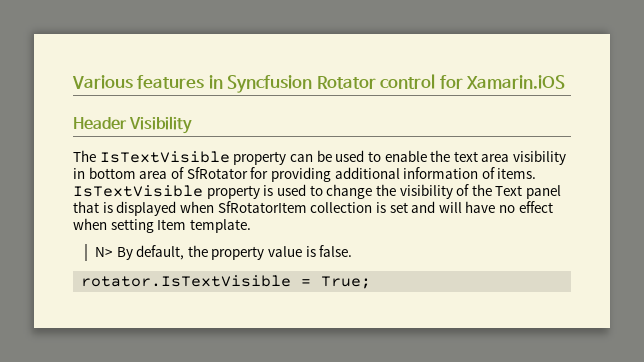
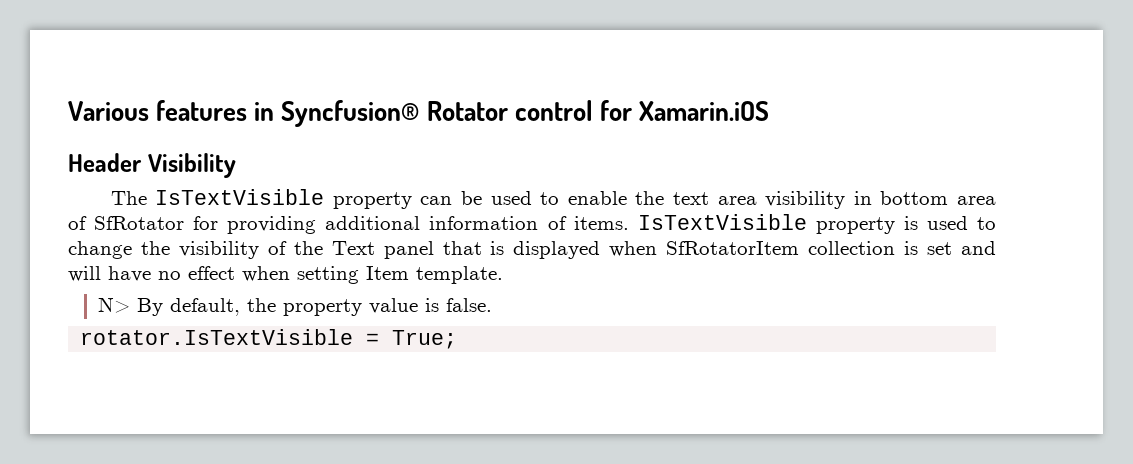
- Various features in Syncfusion Rotator control for Xamarin.iOS
+ Various features in Syncfusion® Rotator control for Xamarin.iOS

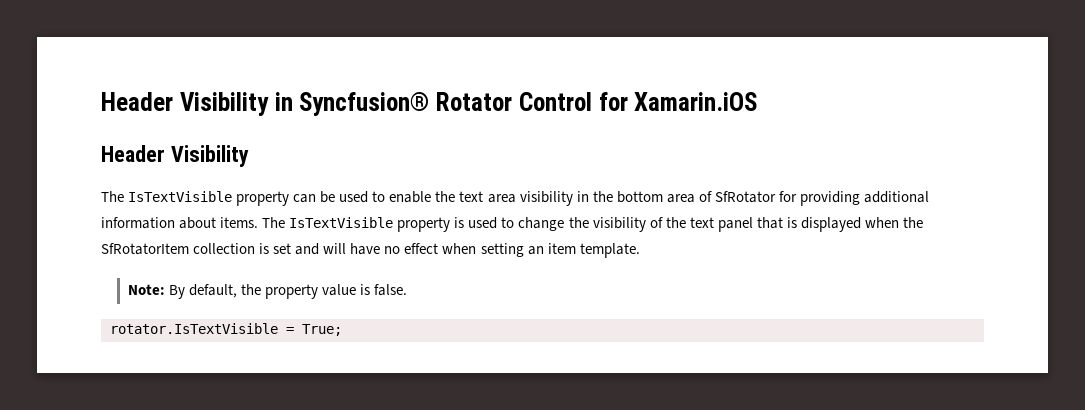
- Various features in Syncfusion® Rotator control for Xamarin.iOS
+ Header Visibility in Syncfusion® Rotator Control for Xamarin.iOS
- The IsTextVisible property can be used to enable the text area visibility in bottom area of SfRotator for providing additional information of items. IsTextVisible property is used to change the visibility of the Text panel that is displayed when SfRotatorItem collection is set and will have no effect when setting Item template.
+ The IsTextVisible property can be used to enable the text area visibility in the bottom area of SfRotator for providing additional information about items. The IsTextVisible property is used to change the visibility of the text panel that is displayed when the SfRotatorItem collection is set and will have no effect when setting an item template.
- N> By default, the property value is false.
+ Note: By default, the property value is false.

